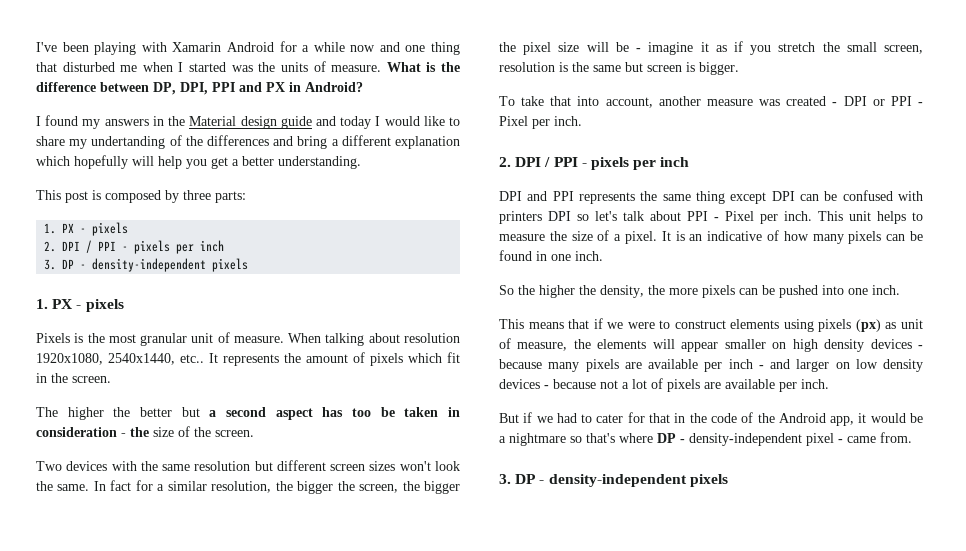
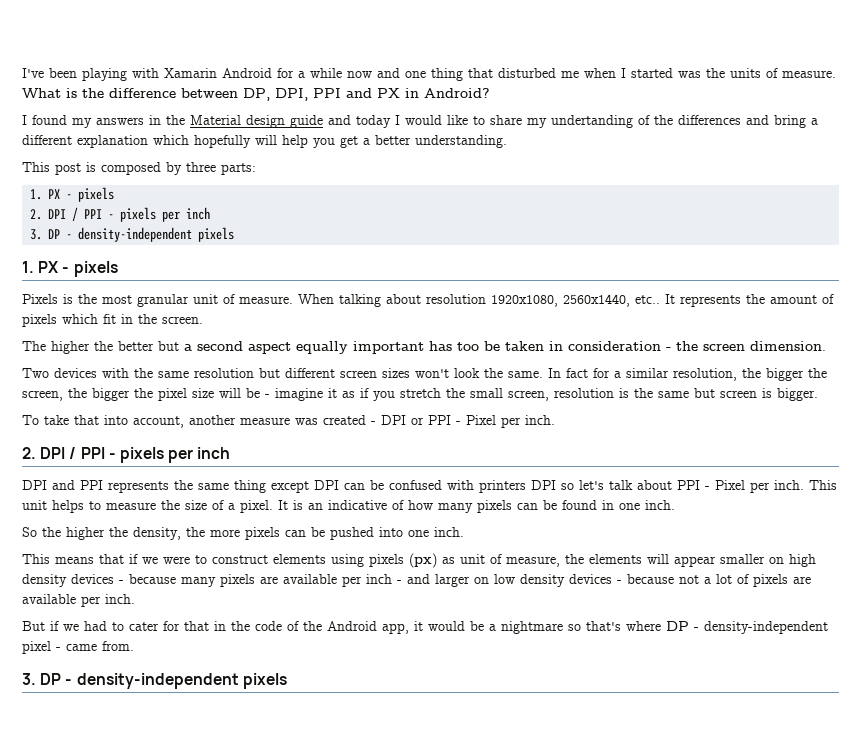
- When talking about resolution 1920x1080, 2540x1440, etc..
+ When talking about resolution 1920x1080, 2560x1440, etc..
- The higher the better but a second aspect has too be taken in consideration - the size of the screen.
+ The higher the better but a second aspect equally important has too be taken in consideration - the screen dimension.

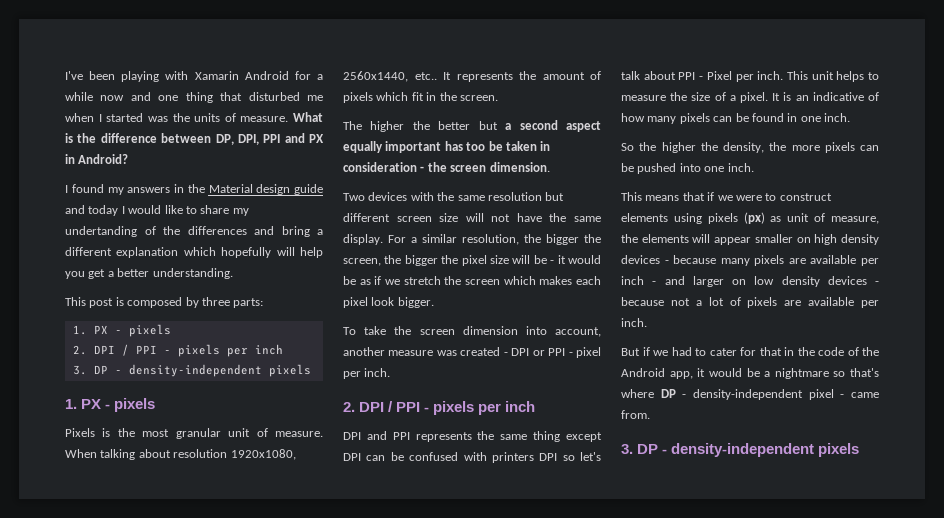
- Two devices with the same resolution but different screen sizes won't look the same. In fact for a similar resolution, the bigger the screen, the bigger the pixel size will be - imagine it as if you stretch the small screen, resolution is the same but screen is bigger.
+ Two devices with the same resolution but different screen size will not have the same display. For a similar resolution, the bigger the screen, the bigger the pixel size will be - it would be as if we stretch the screen which makes each pixel look bigger.
- To take that into account, another measure was created - DPI or PPI - Pixel per inch.
+ To take the screen dimension into account, another measure was created - DPI or PPI - pixel per inch.

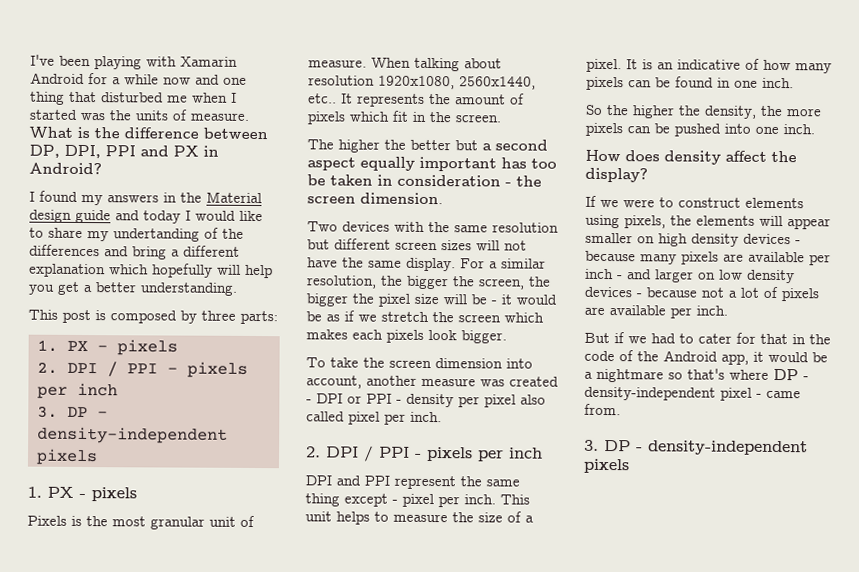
- Two devices with the same resolution but different screen size will not have the same display.
+ Two devices with the same resolution but different screen sizes will not have the same display.
- For a similar resolution, the bigger the screen, the bigger the pixel size will be - it would be as if we stretch the screen which makes each pixel look bigger.
+ For a similar resolution, the bigger the screen, the bigger the pixel size will be - it would be as if we stretch the screen which makes each pixels look bigger.
- To take the screen dimension into account, another measure was created - DPI or PPI - pixel per inch.
+ To take the screen dimension into account, another measure was created - DPI or PPI - density per pixel also called pixel per inch.
- DPI and PPI represents the same thing except DPI can be confused with printers DPI so let's talk about PPI - Pixel per inch.
+ DPI and PPI represent the same thing except - pixel per inch.
- This means that if we were to construct elements using pixels (px) as unit of measure, the elements will appear smaller on high density devices - because many pixels are available per inch - and larger on low density devices - because not a lot of pixels are available per inch.
+ How does density affect the display?
+ If we were to construct elements using pixels, the elements will appear smaller on high density devices - because many pixels are available per inch - and larger on low density devices - because not a lot of pixels are available per inch.

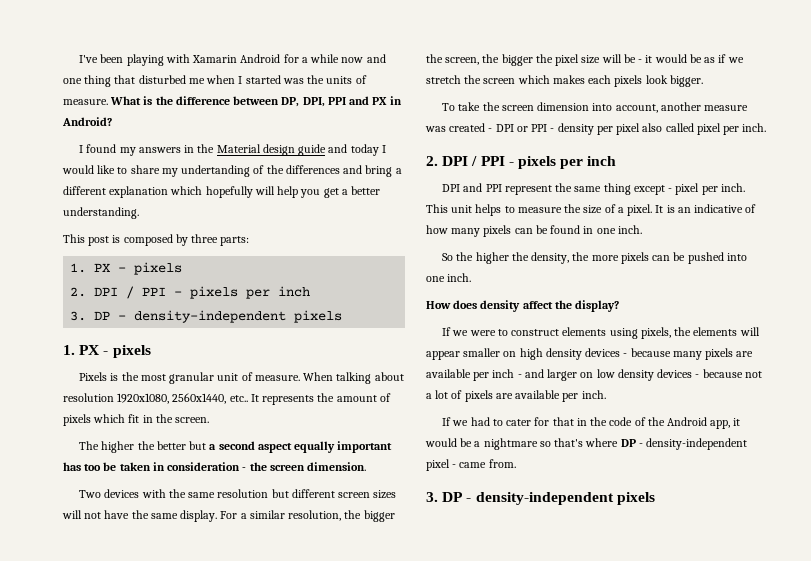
- But if we had to cater for that in the code of the Android app, it would be a nightmare so that's where DP - density-independent pixel - came from.
+ If we had to cater for that in the code of the Android app, it would be a nightmare so that's where DP - density-independent pixel - came from.

